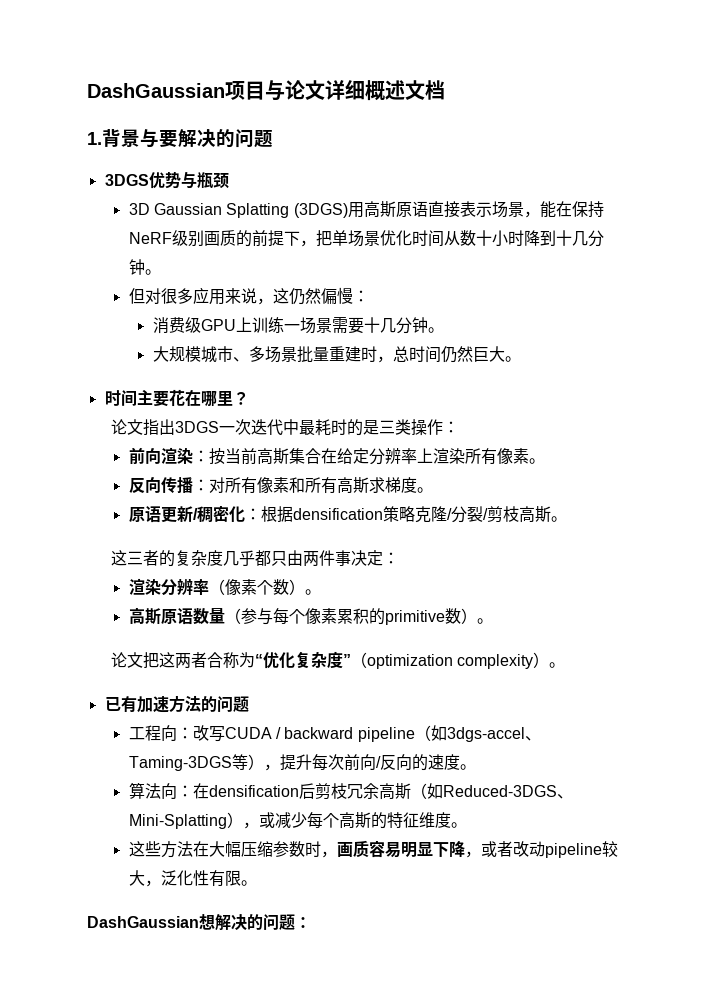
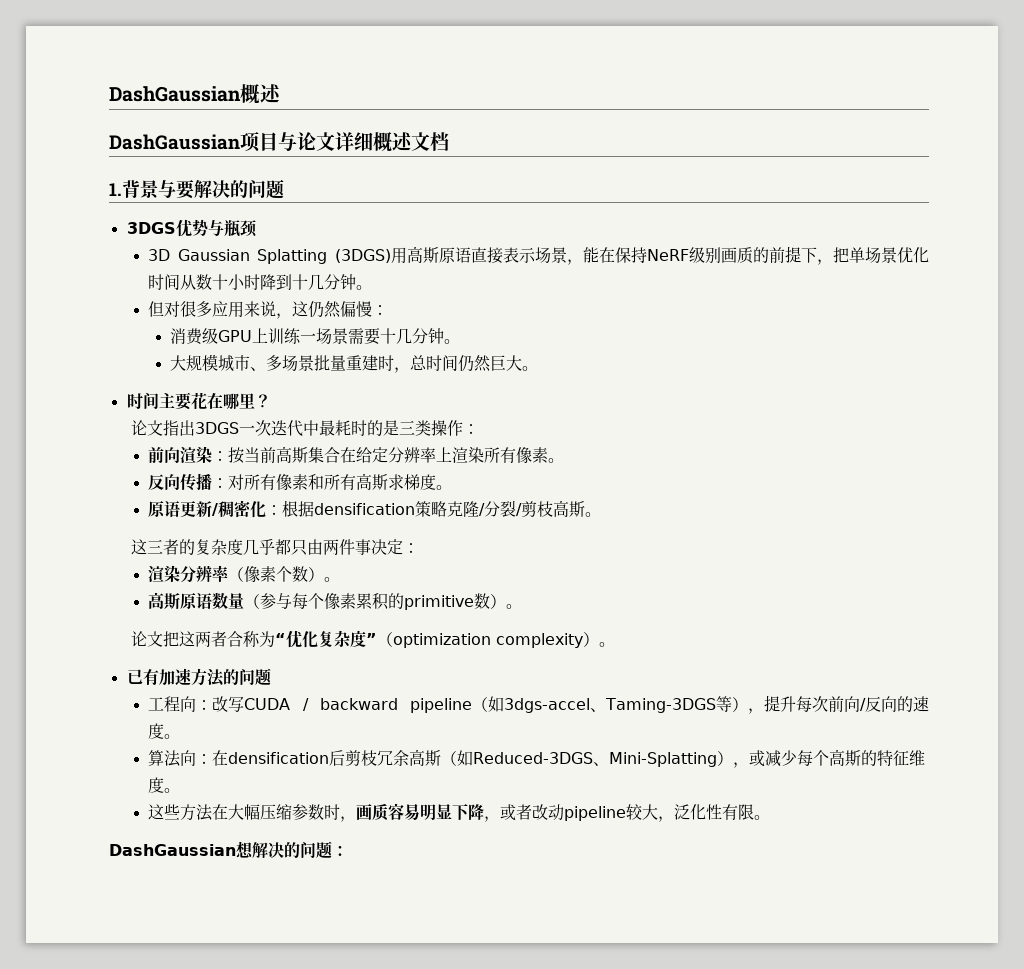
+ DashGaussian概述

